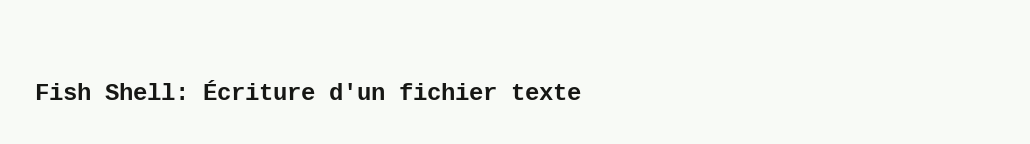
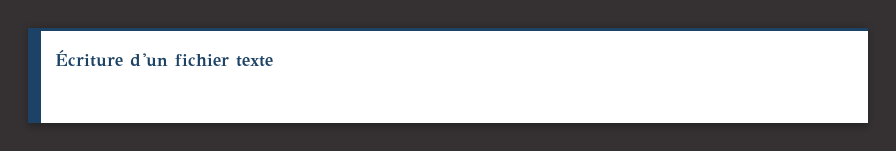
- Fish Shell: Écriture d'un fichier texte
+ Écriture d'un fichier texte

